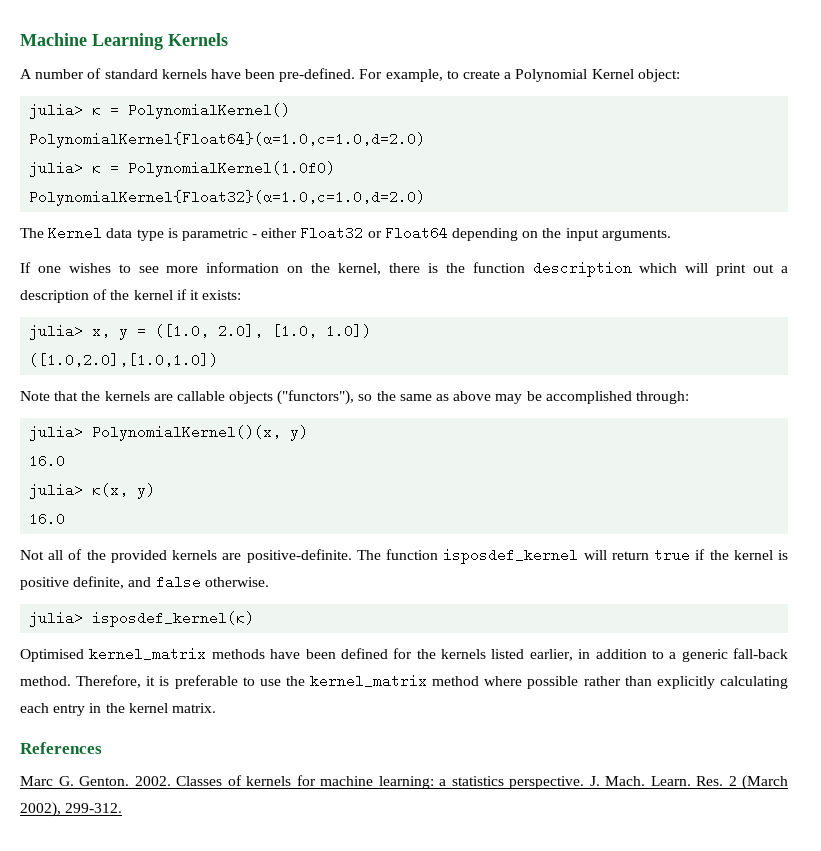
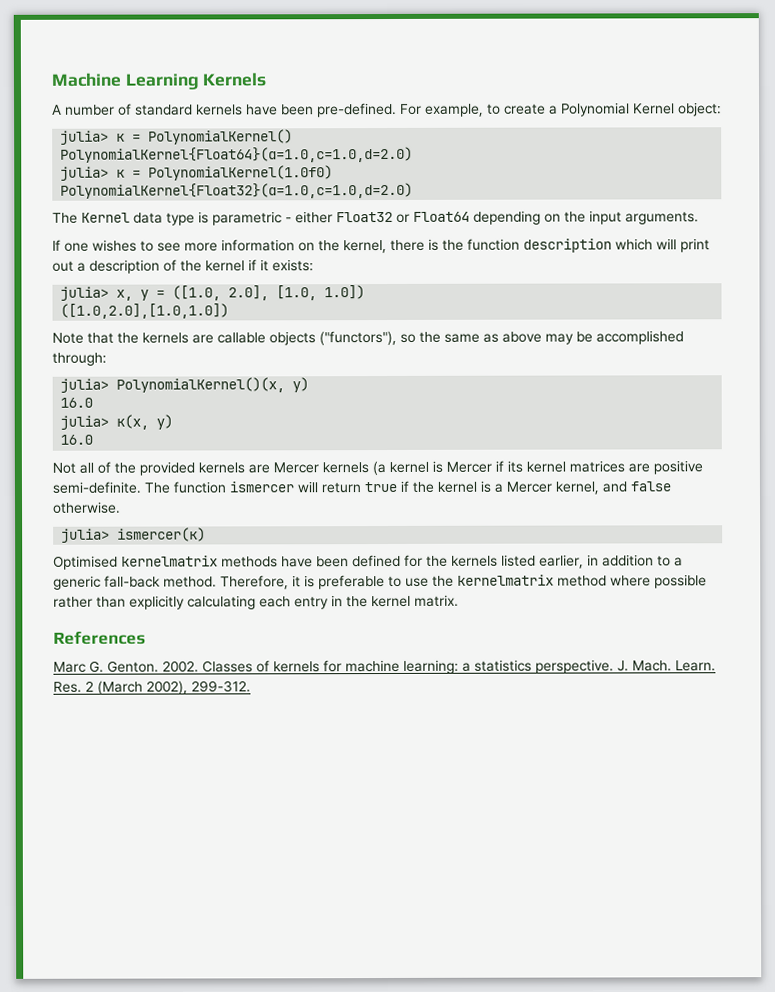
- Not all of the provided kernels are positive-definite.
+ Not all of the provided kernels are Mercer kernels (a kernel is Mercer if its kernel matrices are positive semi-definite.
- The function isposdef_kernel will return true if the kernel is positive definite, and false otherwise.
+ The function ismercer will return true if the kernel is a Mercer kernel, and false otherwise.
- julia> isposdef_kernel(κ)
+ julia> ismercer(κ)
- Optimised kernel_matrix methods have been defined for the kernels listed earlier, in addition to a generic fall-back method.
+ Optimised kernelmatrix methods have been defined for the kernels listed earlier, in addition to a generic fall-back method.
- Therefore, it is preferable to use the kernel_matrix method where possible rather than explicitly calculating each entry in the kernel matrix.
+ Therefore, it is preferable to use the kernelmatrix method where possible rather than explicitly calculating each entry in the kernel matrix.

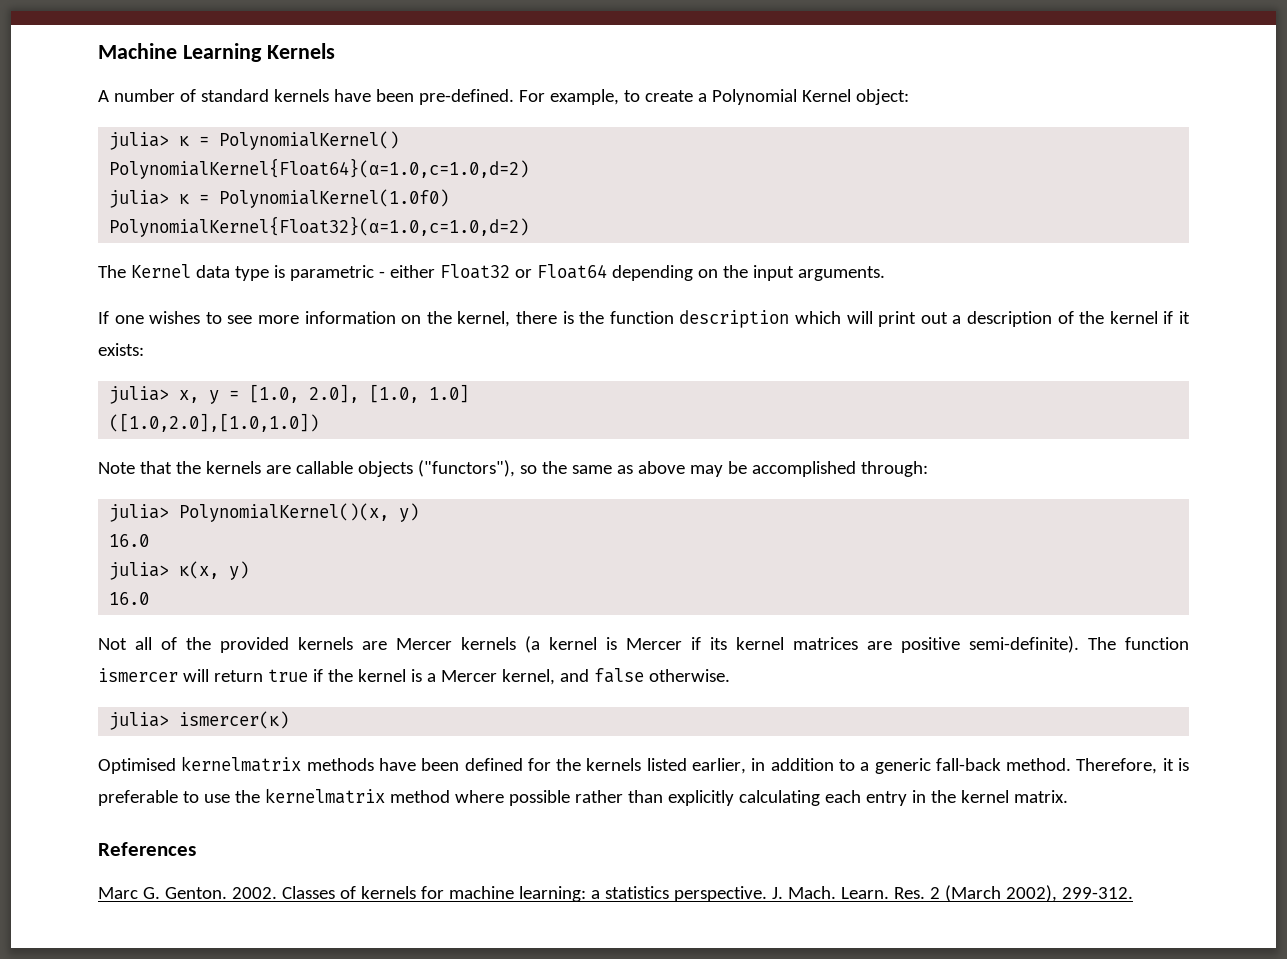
- PolynomialKernel{Float64}(α=1.0,c=1.0,d=2.0)
+ PolynomialKernel{Float64}(α=1.0,c=1.0,d=2)
- PolynomialKernel{Float32}(α=1.0,c=1.0,d=2.0)
+ PolynomialKernel{Float32}(α=1.0,c=1.0,d=2)
- julia> x, y = ([1.0, 2.0], [1.0, 1.0])
+ julia> x, y = [1.0, 2.0], [1.0, 1.0]
- Not all of the provided kernels are Mercer kernels (a kernel is Mercer if its kernel matrices are positive semi-definite.
+ Not all of the provided kernels are Mercer kernels (a kernel is Mercer if its kernel matrices are positive semi-definite).

